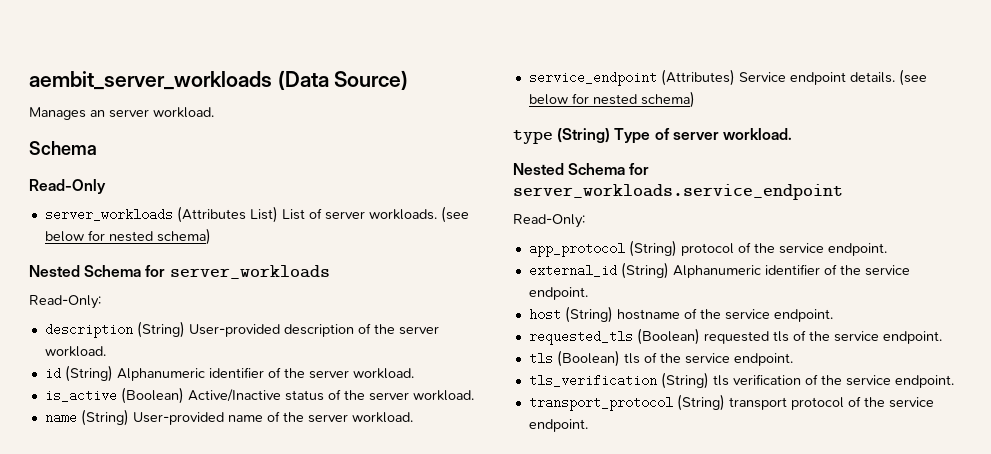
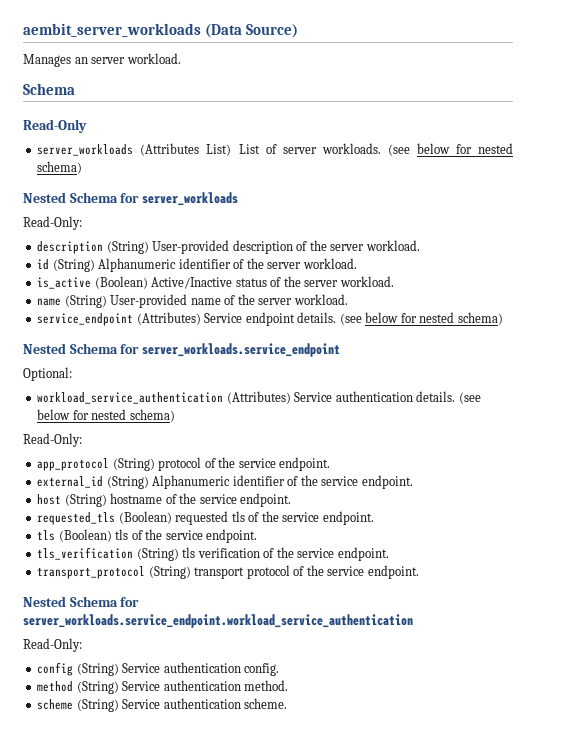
- type (String) Type of server workload.
  Nested Schema for server_workloads.service_endpoint
+ Optional:
+ workload_service_authentication (Attributes) Service authentication details. (see below for nested schema)
+ Nested Schema for server_workloads.service_endpoint.workload_service_authentication
+ Read-Only:
+ config (String) Service authentication config.
+ method (String) Service authentication method.
+ scheme (String) Service authentication scheme.

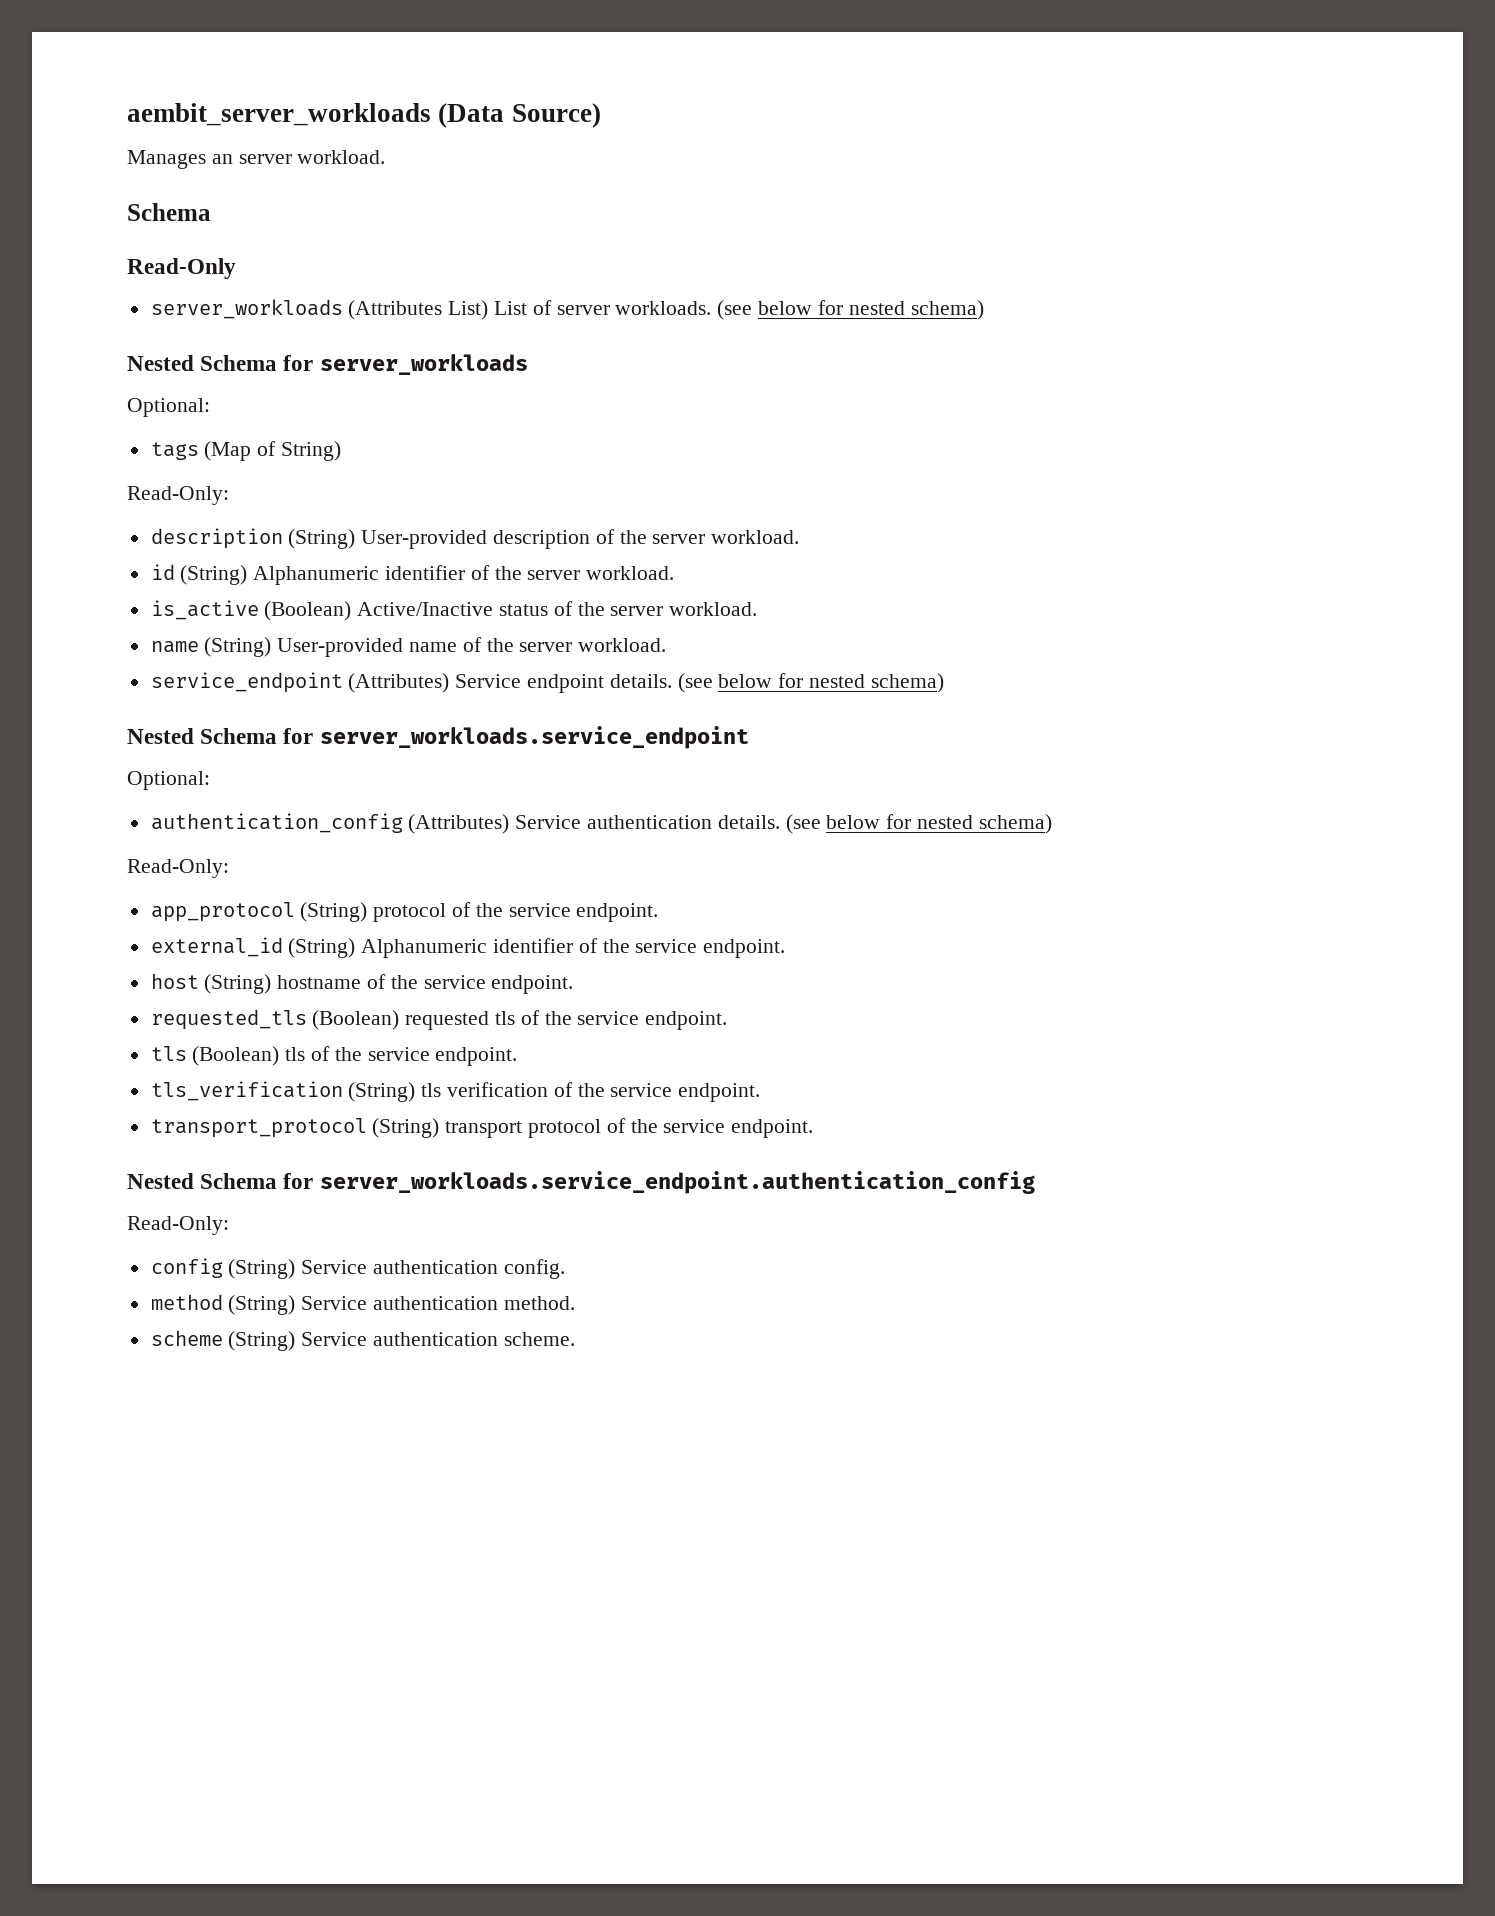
  Nested Schema for server_workloads
+ Optional:
+ tags (Map of String)
- workload_service_authentication (Attributes) Service authentication details.
+ authentication_config (Attributes) Service authentication details.
- Nested Schema for server_workloads.service_endpoint.workload_service_authentication
+ Nested Schema for server_workloads.service_endpoint.authentication_config

